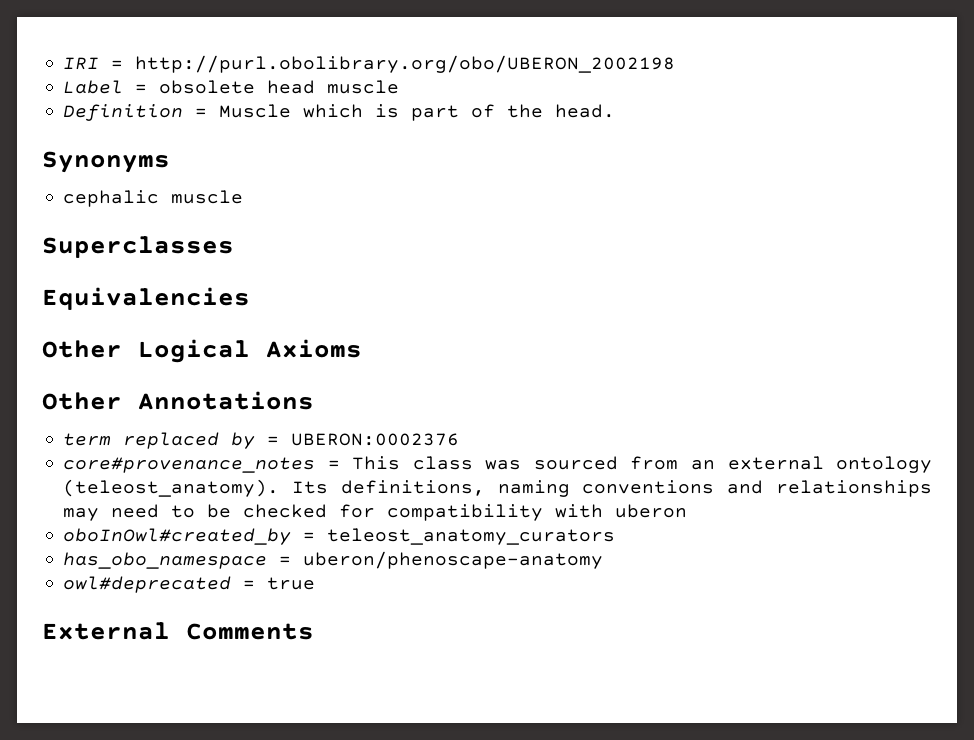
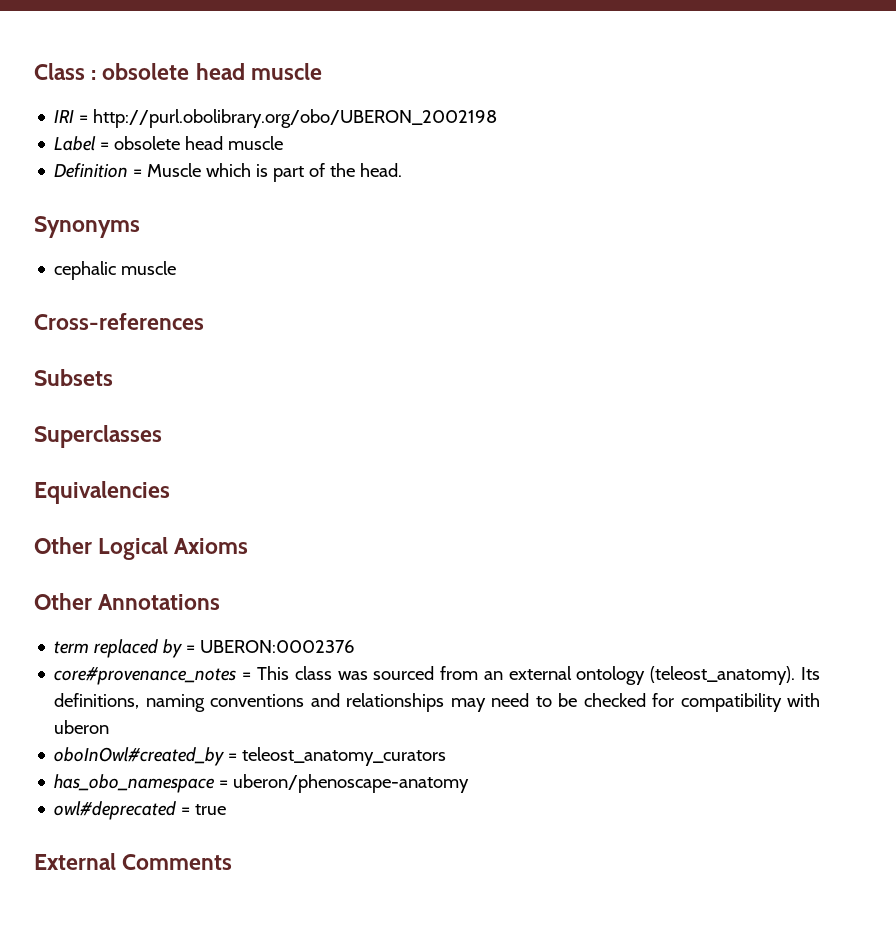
+ Class : obsolete head muscle
+ Cross-references
+ Subsets

